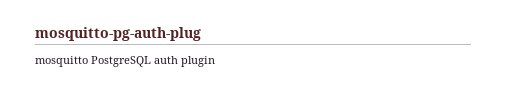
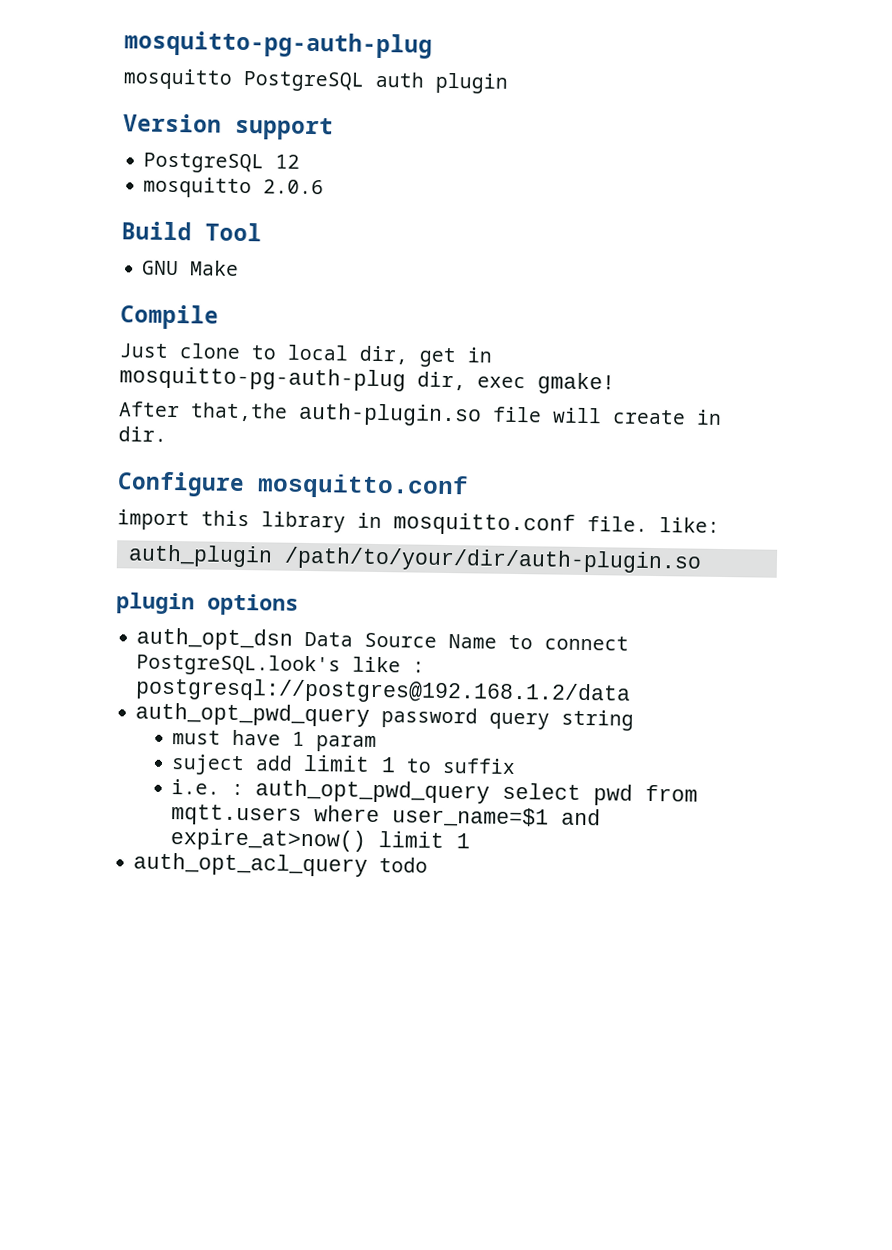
+ Version support
+ PostgreSQL 12
+ mosquitto 2.0.6
+ Build Tool
+ GNU Make
+ Compile
+ Just clone to local dir, get in mosquitto-pg-auth-plug dir, exec gmake!
+ After that,the auth-plugin.so file will create in dir.
+ Configure mosquitto.conf
+ import this library in mosquitto.conf file. like:
+ auth_plugin /path/to/your/dir/auth-plugin.so
+ plugin options
+ auth_opt_dsn Data Source Name to connect PostgreSQL.look's like : postgresql://postgres@192.168.1.2/data
+ auth_opt_pwd_query password query string
+ must have 1 param
+ suject add limit 1 to suffix
+ i.e. : auth_opt_pwd_query select pwd from mqtt.users where user_name=$1 and expire_at>now() limit 1
+ auth_opt_acl_query todo

